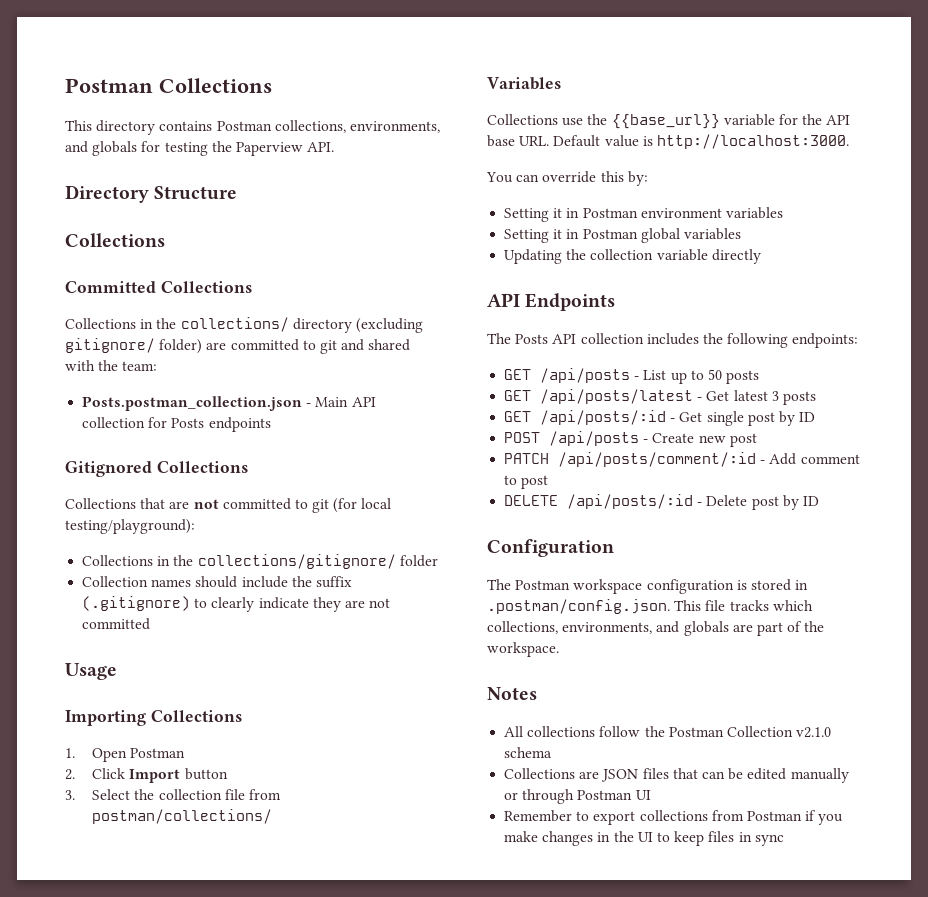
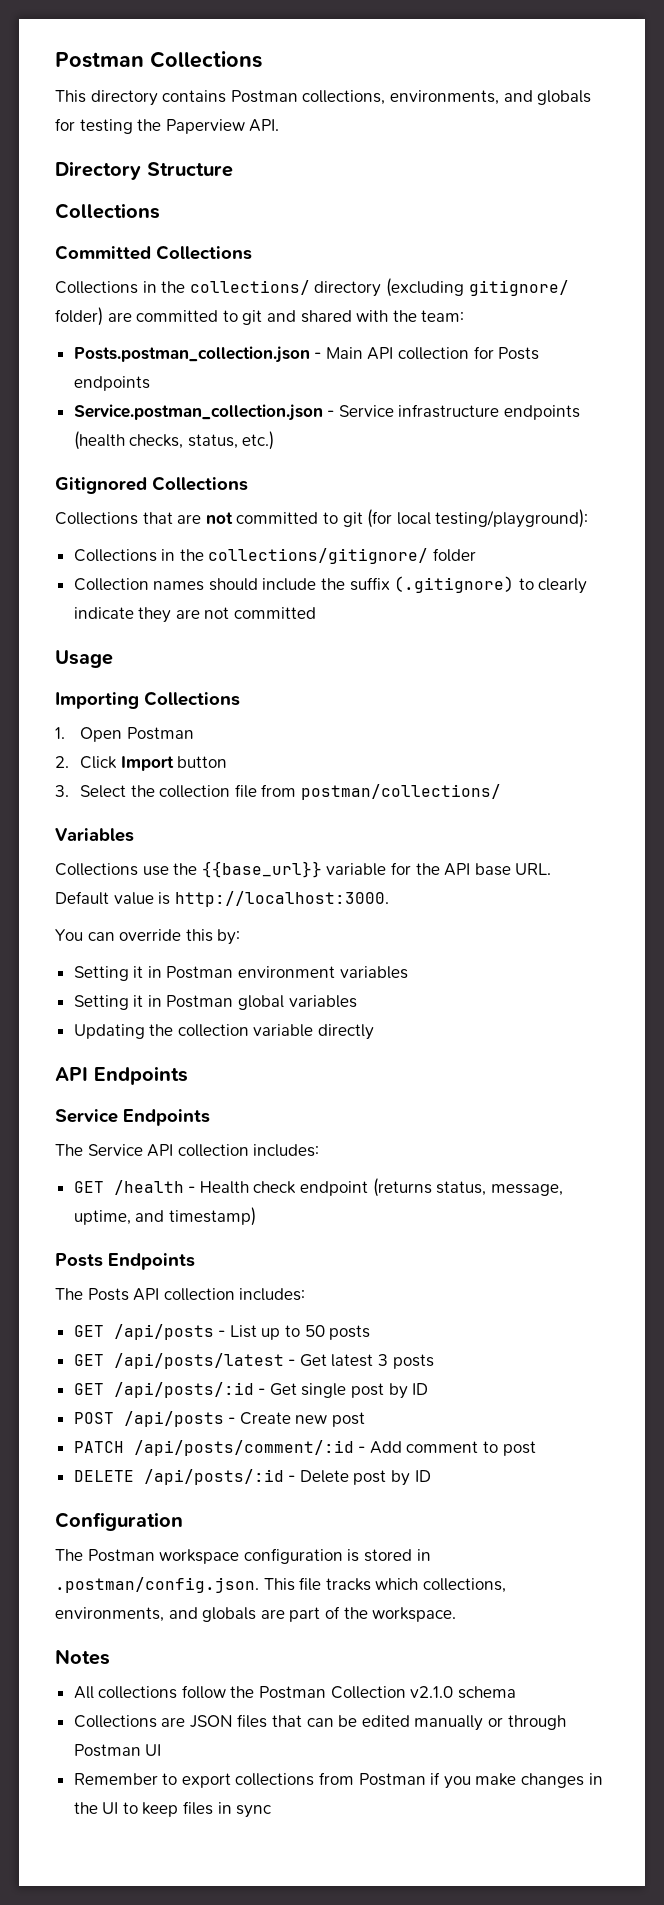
+ Service.postman_collection.json - Service infrastructure endpoints (health checks, status, etc.)
+ Service Endpoints
+ The Service API collection includes:
+ GET /health - Health check endpoint (returns status, message, uptime, and timestamp)
+ Posts Endpoints
- The Posts API collection includes the following endpoints:
+ The Posts API collection includes:

